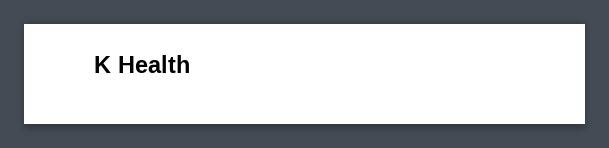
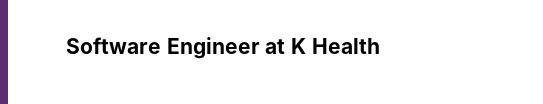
- K Health
+ Software Engineer at K Health

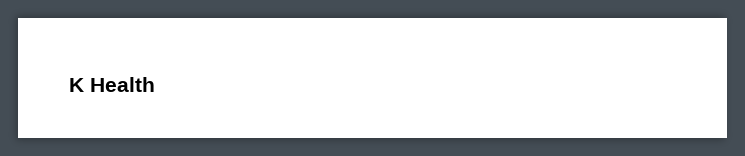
- Software Engineer at K Health
+ K Health

